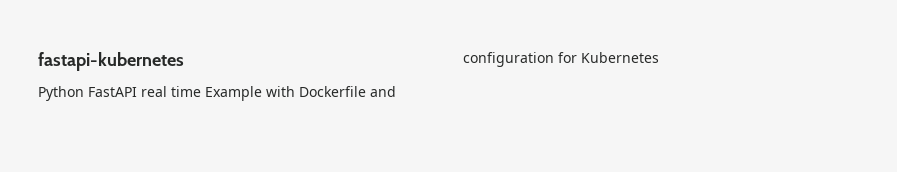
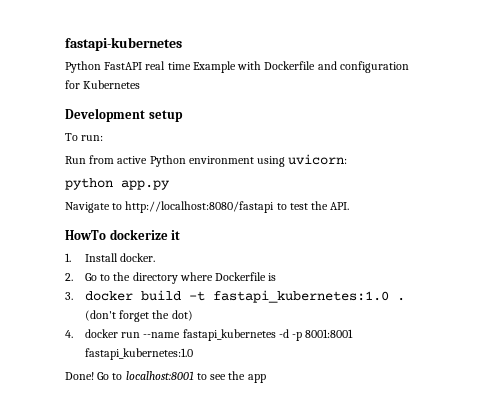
+ Development setup
+ To run:
+ Run from active Python environment using uvicorn:
+ python app.py
+ Navigate to http://localhost:8080/fastapi to test the API.
+ HowTo dockerize it
+ 1. Install docker.
+ 2. Go to the directory where Dockerfile is
+ 3. docker build -t fastapi_kubernetes:1.0 . (don't forget the dot)
+ 4. docker run --name fastapi_kubernetes -d -p 8001:8001 fastapi_kubernetes:1.0
+ Done! Go to localhost:8001 to see the app

